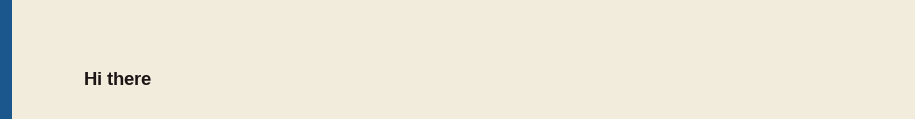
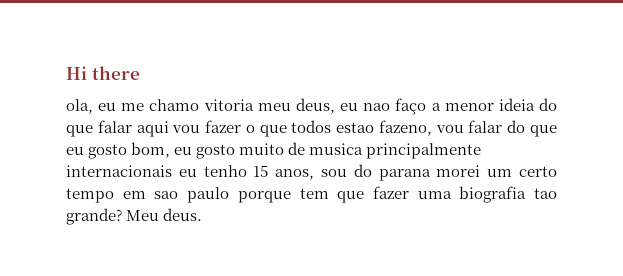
+ ola, eu me chamo vitoria meu deus, eu nao faço a menor ideia do que falar aqui vou fazer o que todos estao fazeno, vou falar do que eu gosto bom, eu gosto muito de musica principalmente internacionais eu tenho 15 anos, sou do parana morei um certo tempo em sao paulo porque tem que fazer uma biografia tao grande? Meu deus.

